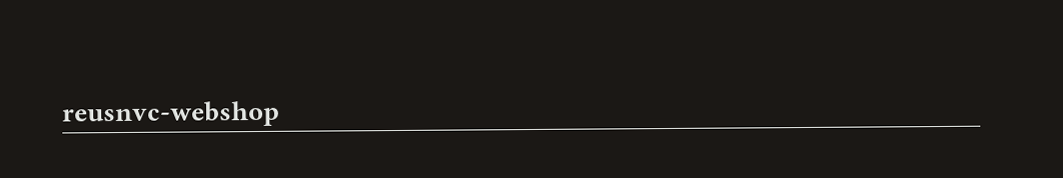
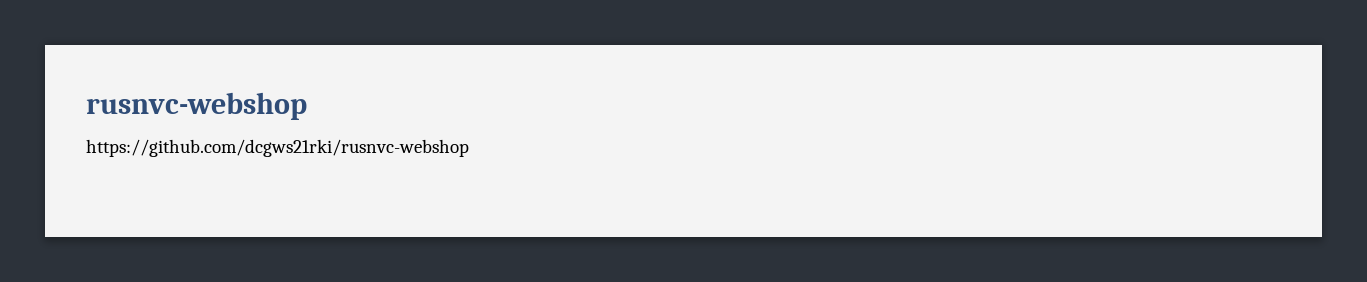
- reusnvc-webshop
+ rusnvc-webshop
+ https://github.com/dcgws21rki/rusnvc-webshop

